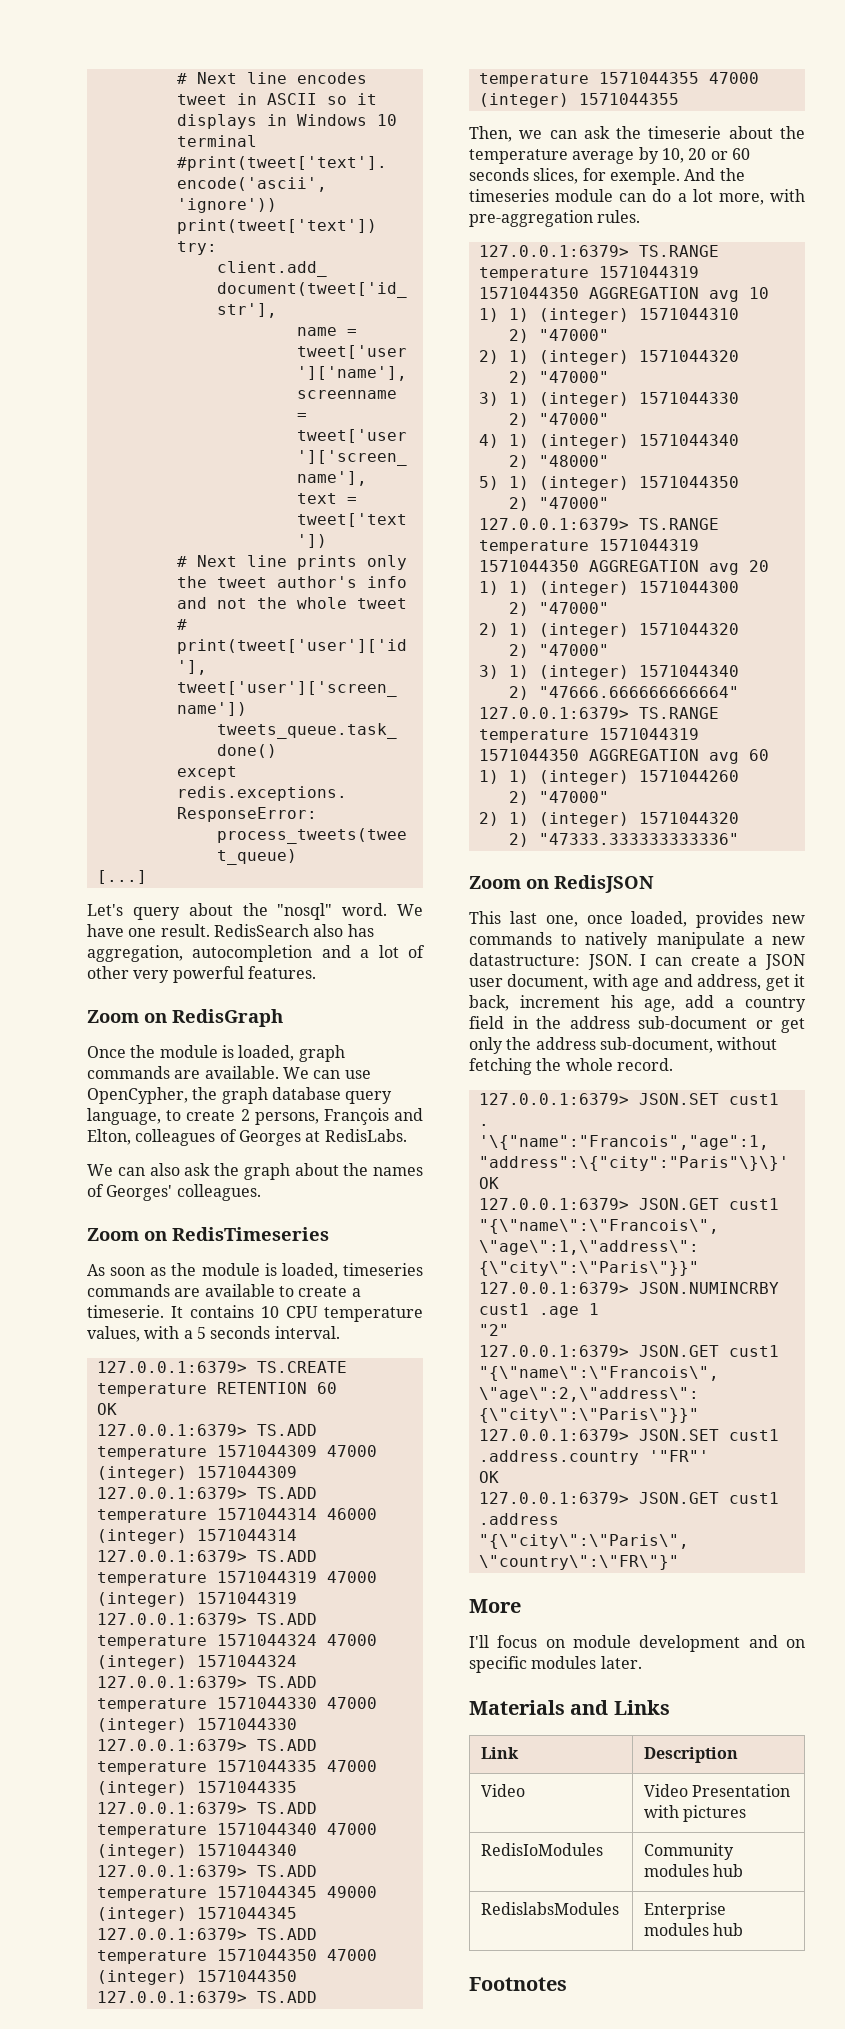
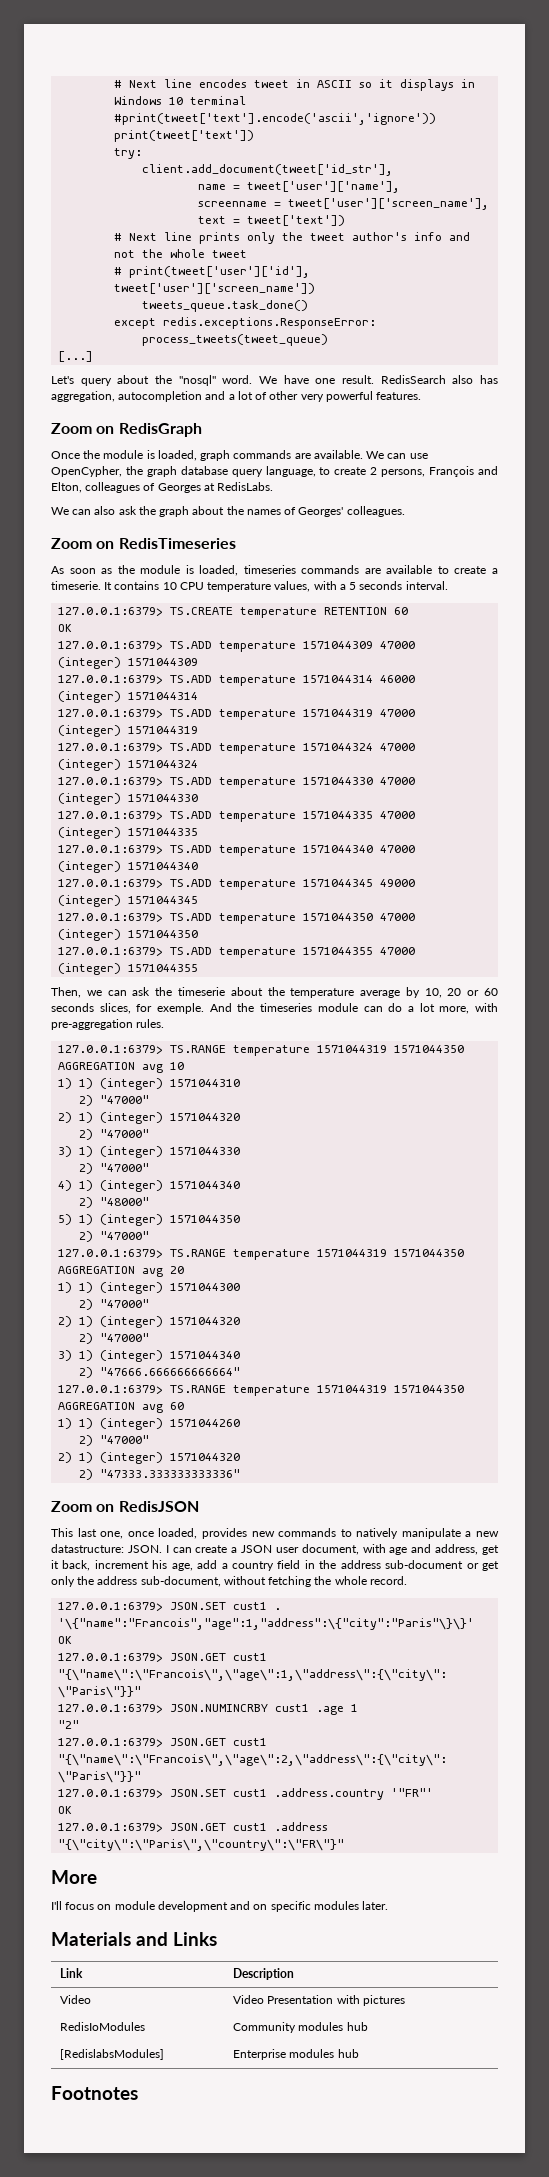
- RedislabsModules | Enterprise modules hub
+ [RedislabsModules] | Enterprise modules hub

